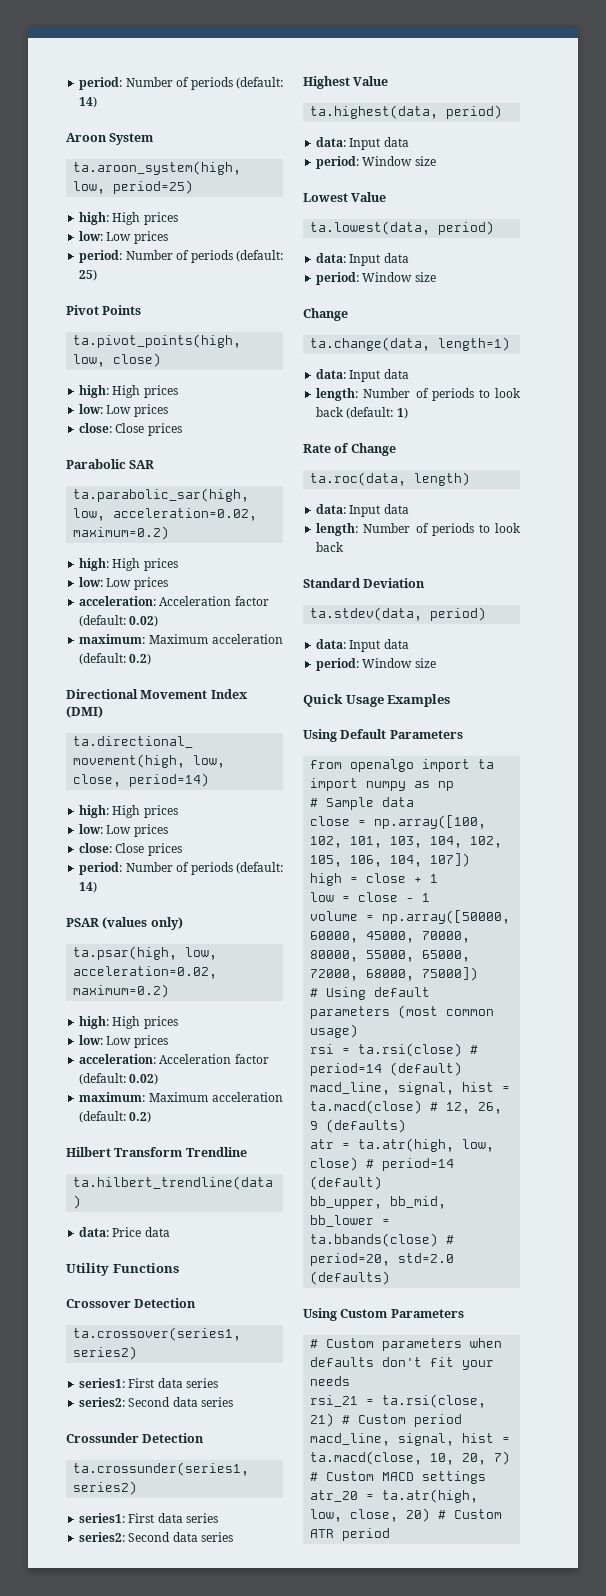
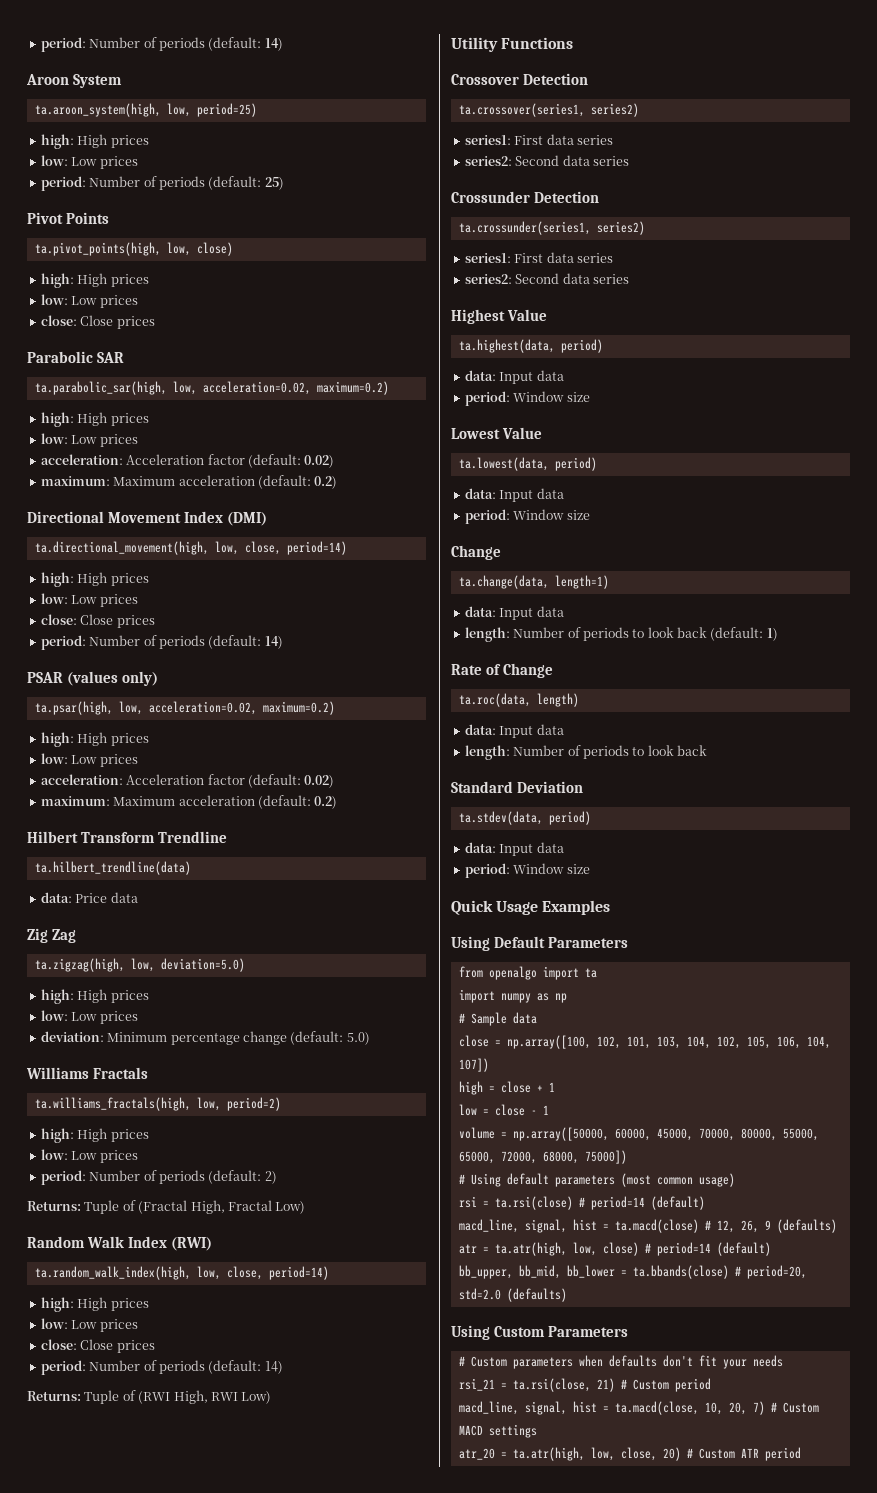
+ Zig Zag
+ ta.zigzag(high, low, deviation=5.0)
+ high: High prices
+ low: Low prices
+ deviation: Minimum percentage change (default: 5.0)
+ Williams Fractals
+ ta.williams_fractals(high, low, period=2)
+ high: High prices
+ low: Low prices
+ period: Number of periods (default: 2)
+ Returns: Tuple of (Fractal High, Fractal Low)
+ Random Walk Index (RWI)
+ ta.random_walk_index(high, low, close, period=14)
+ high: High prices
+ low: Low prices
+ close: Close prices
+ period: Number of periods (default: 14)
+ Returns: Tuple of (RWI High, RWI Low)

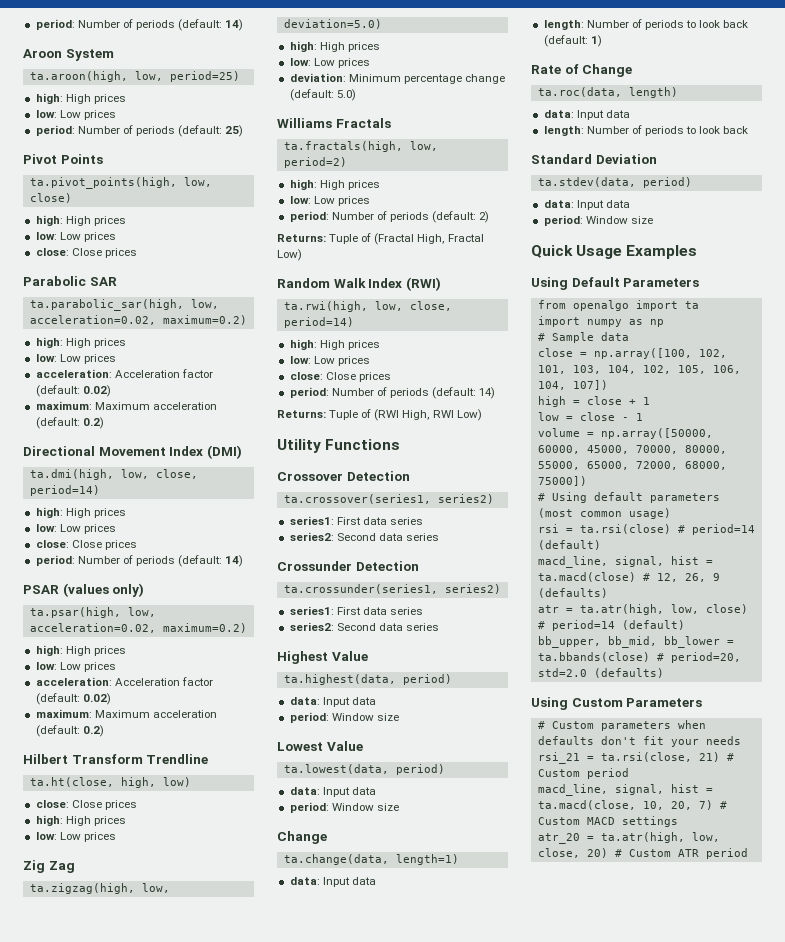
- ta.aroon_system(high, low, period=25)
+ ta.aroon(high, low, period=25)
- ta.directional_movement(high, low, close, period=14)
+ ta.dmi(high, low, close, period=14)
- ta.hilbert_trendline(data)
- data: Price data
+ ta.ht(close, high, low)
+ close: Close prices
+ high: High prices
+ low: Low prices
- ta.williams_fractals(high, low, period=2)
+ ta.fractals(high, low, period=2)
- ta.random_walk_index(high, low, close, period=14)
+ ta.rwi(high, low, close, period=14)

